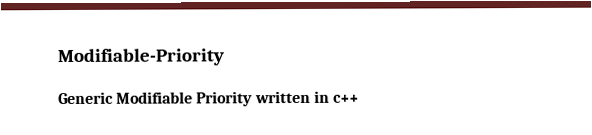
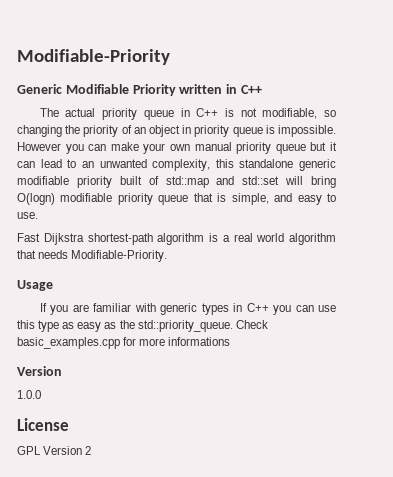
- Generic Modifiable Priority written in c++
+ Generic Modifiable Priority written in C++
+ The actual priority queue in C++ is not modifiable, so changing the priority of an object in priority queue is impossible. However you can make your own manual priority queue but it can lead to an unwanted complexity, this standalone generic modifiable priority built of std::map and std::set will bring O(logn) modifiable priority queue that is simple, and easy to use.
+ Fast Dijkstra shortest-path algorithm is a real world algorithm that needs Modifiable-Priority.
+ Usage
+ If you are familiar with generic types in C++ you can use this type as easy as the std::priority_queue. Check basic_examples.cpp for more informations
+ Version
+ 1.0.0
+ License
+ GPL Version 2

